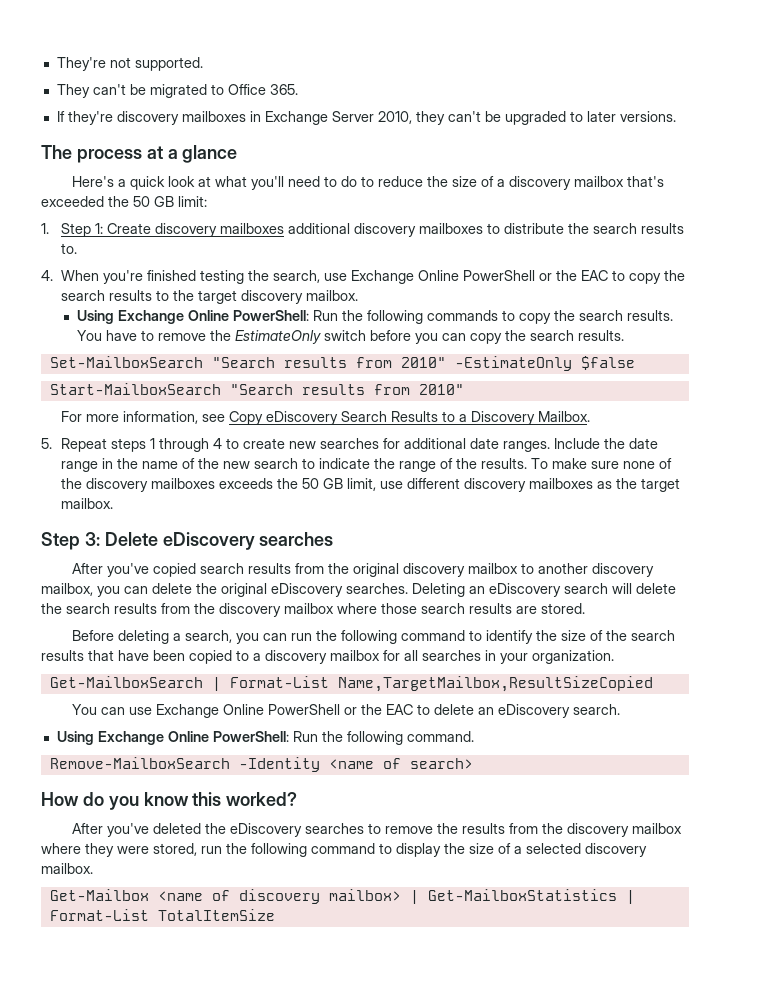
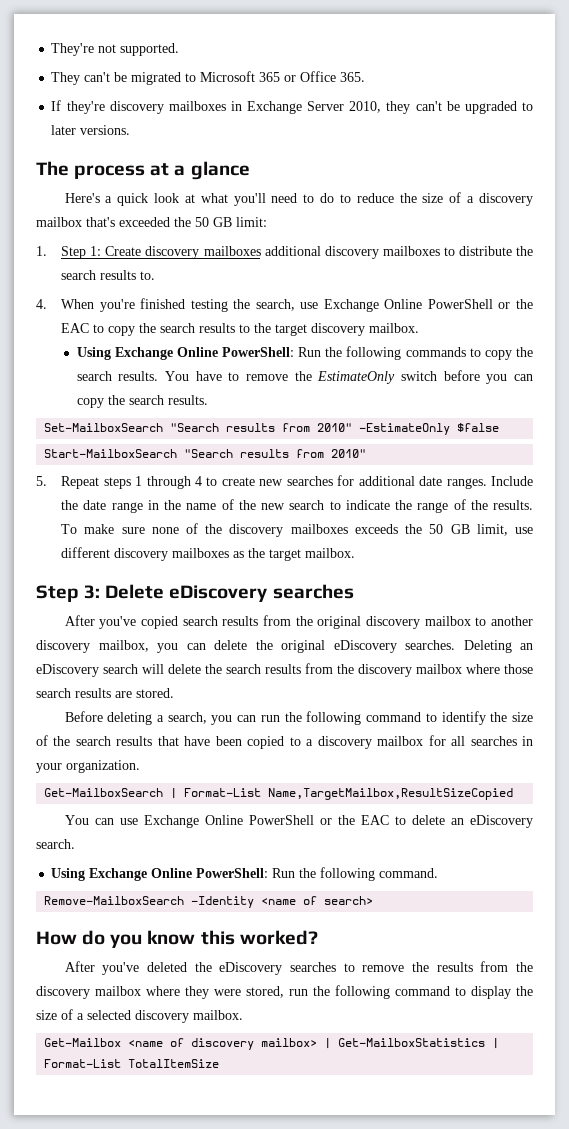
- They can't be migrated to Office 365.
+ They can't be migrated to Microsoft 365 or Office 365.
- For more information, see Copy eDiscovery Search Results to a Discovery Mailbox.

